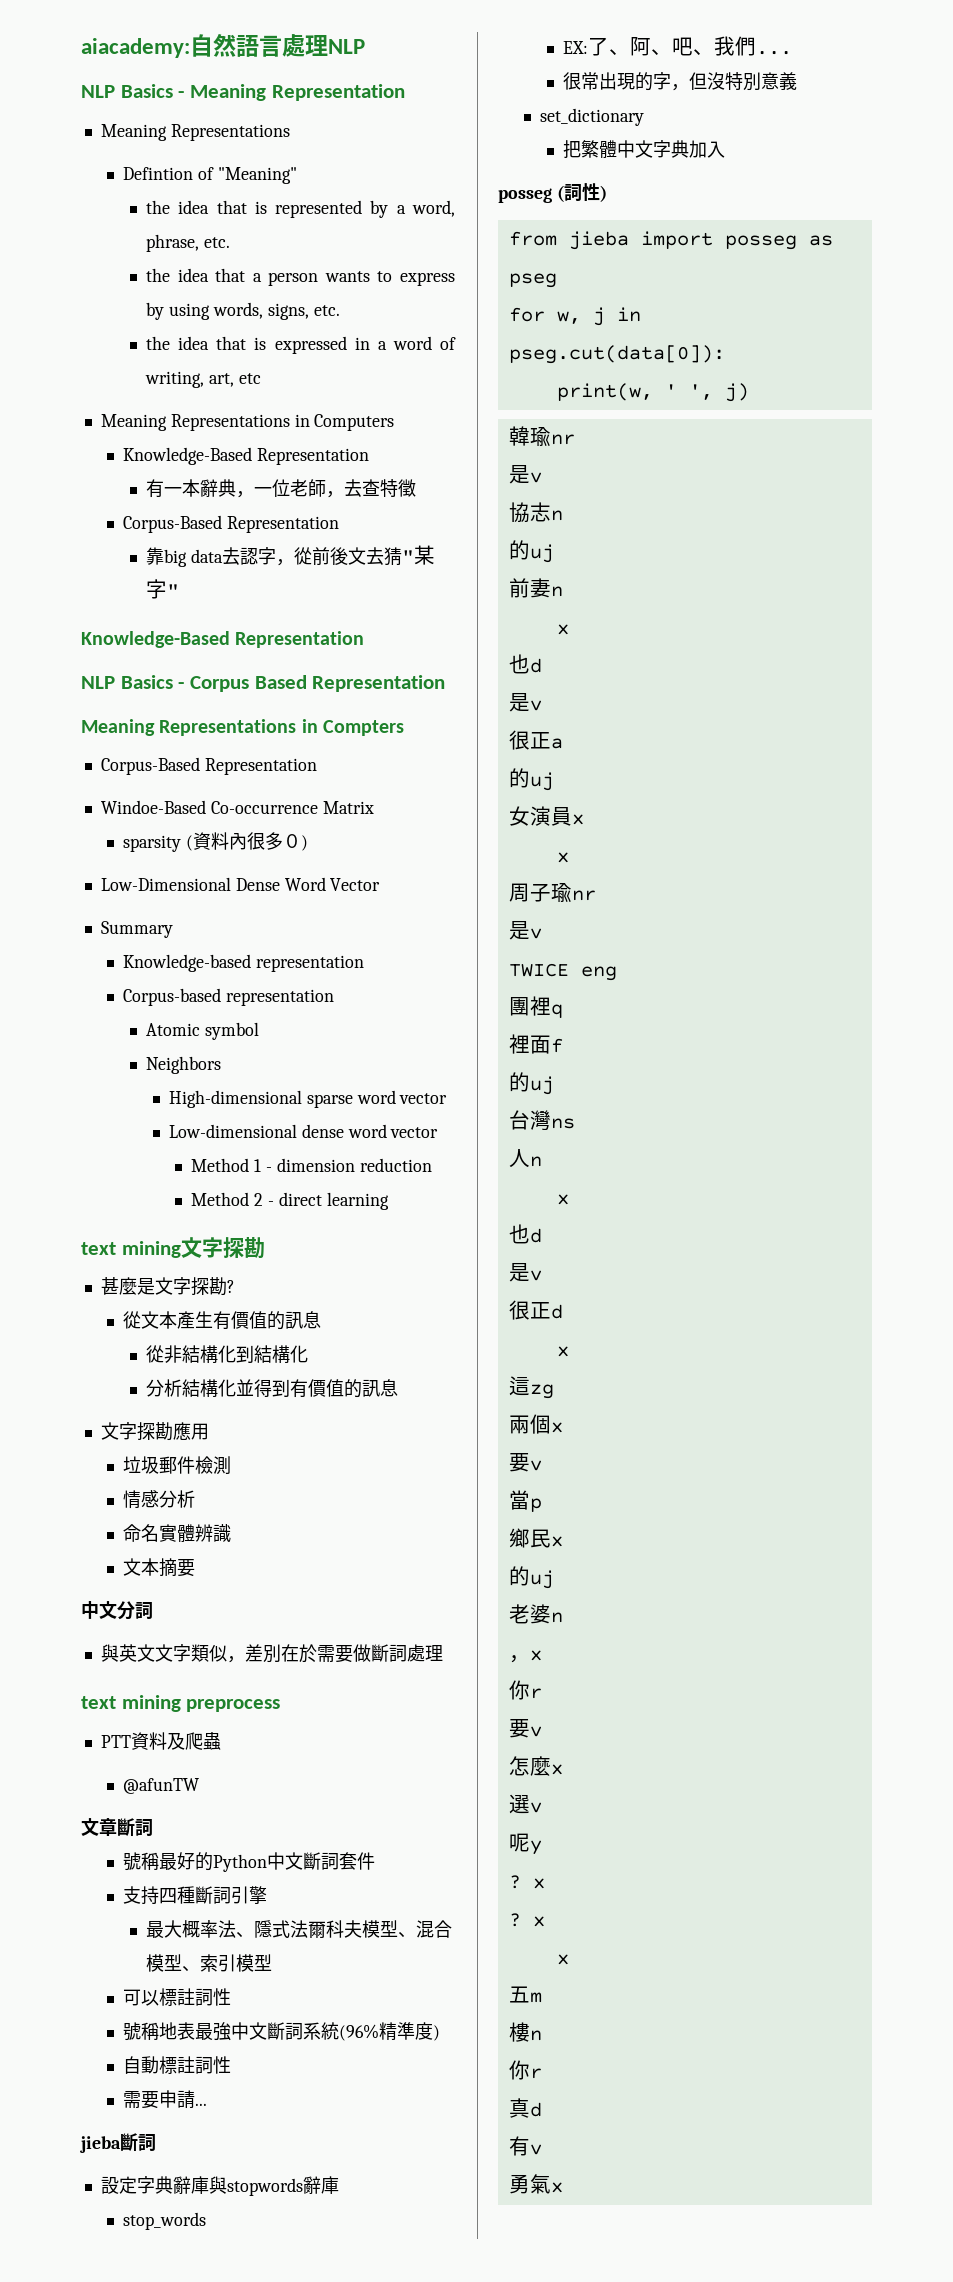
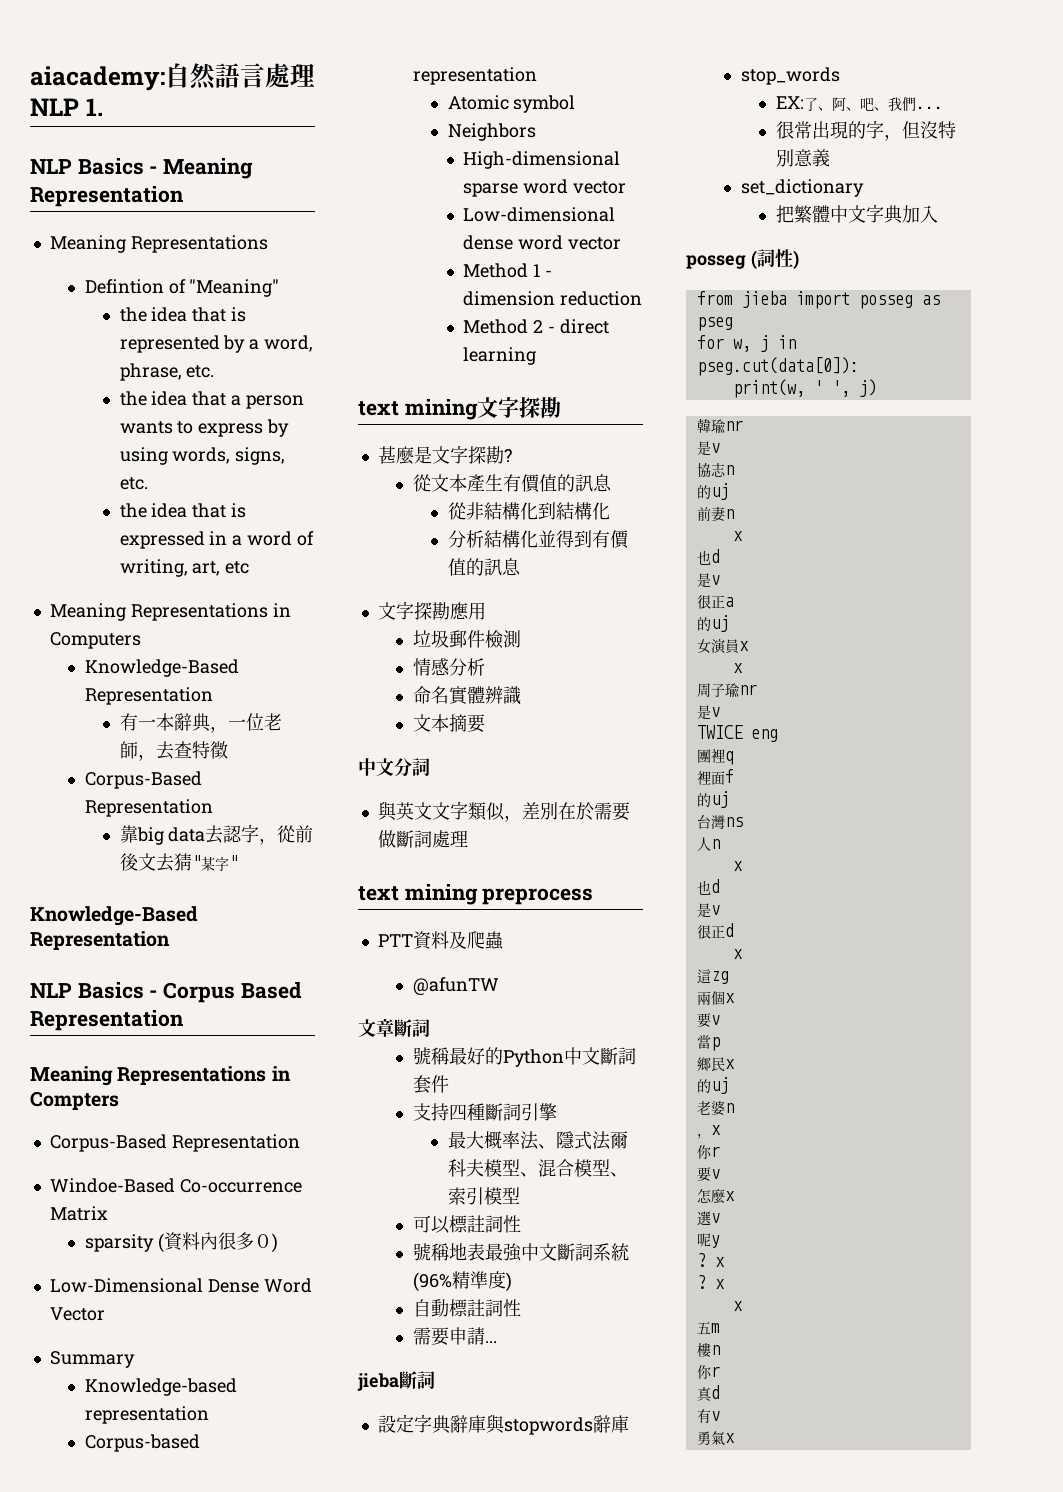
- aiacademy:自然語言處理NLP
+ aiacademy:自然語言處理NLP 1.

